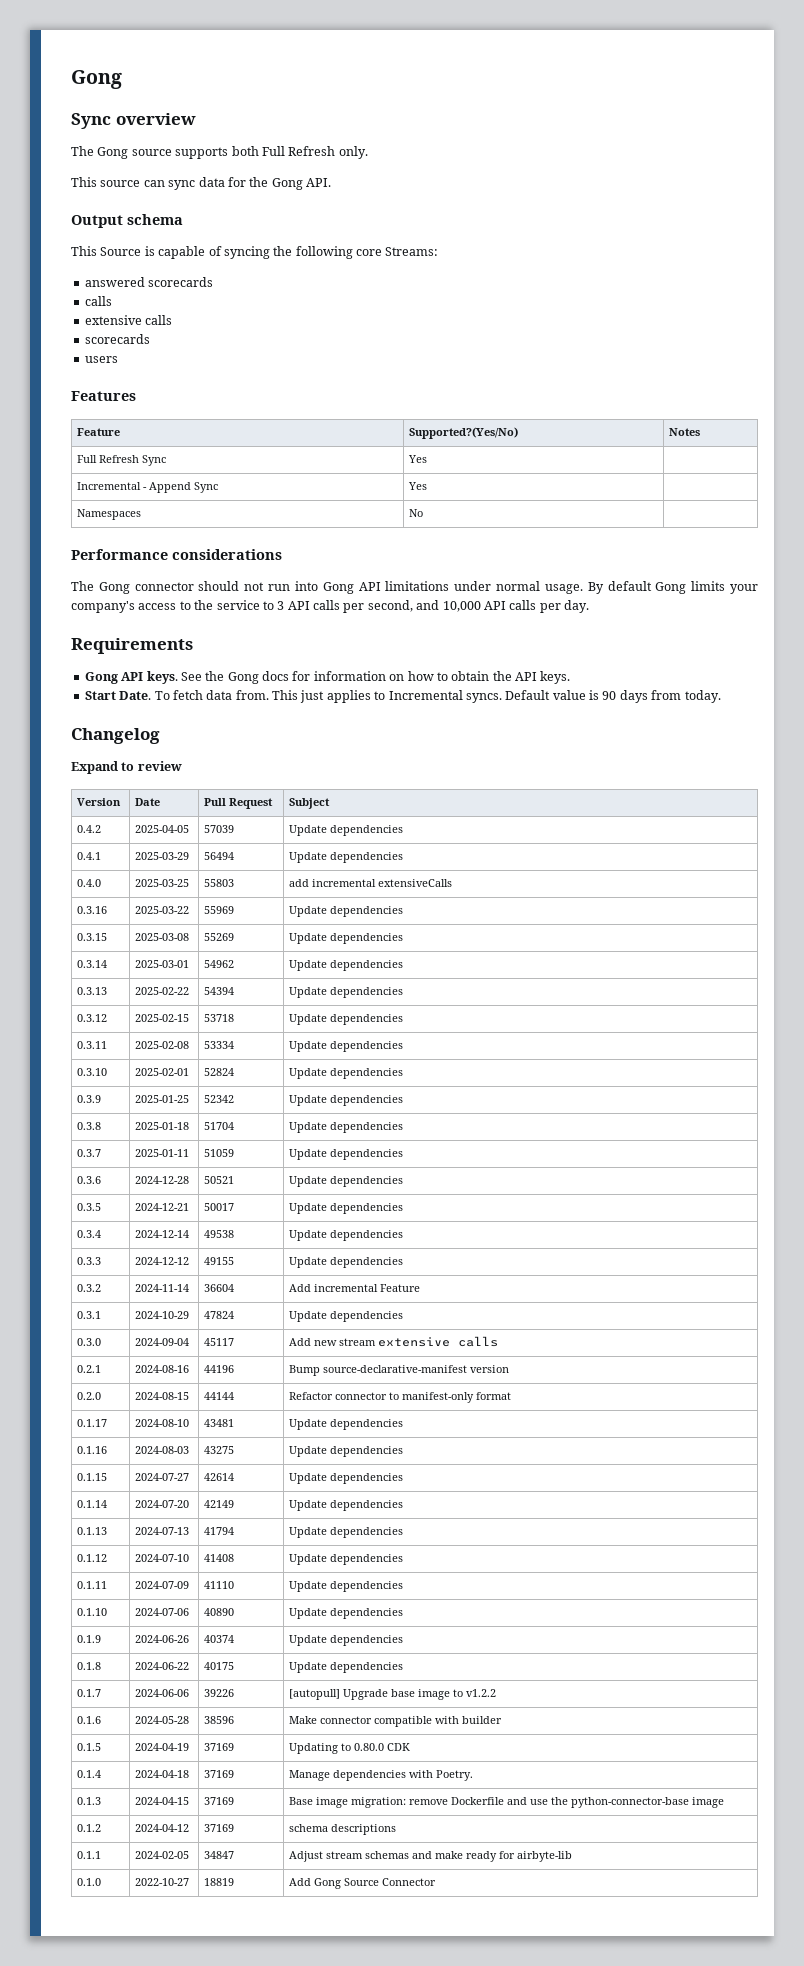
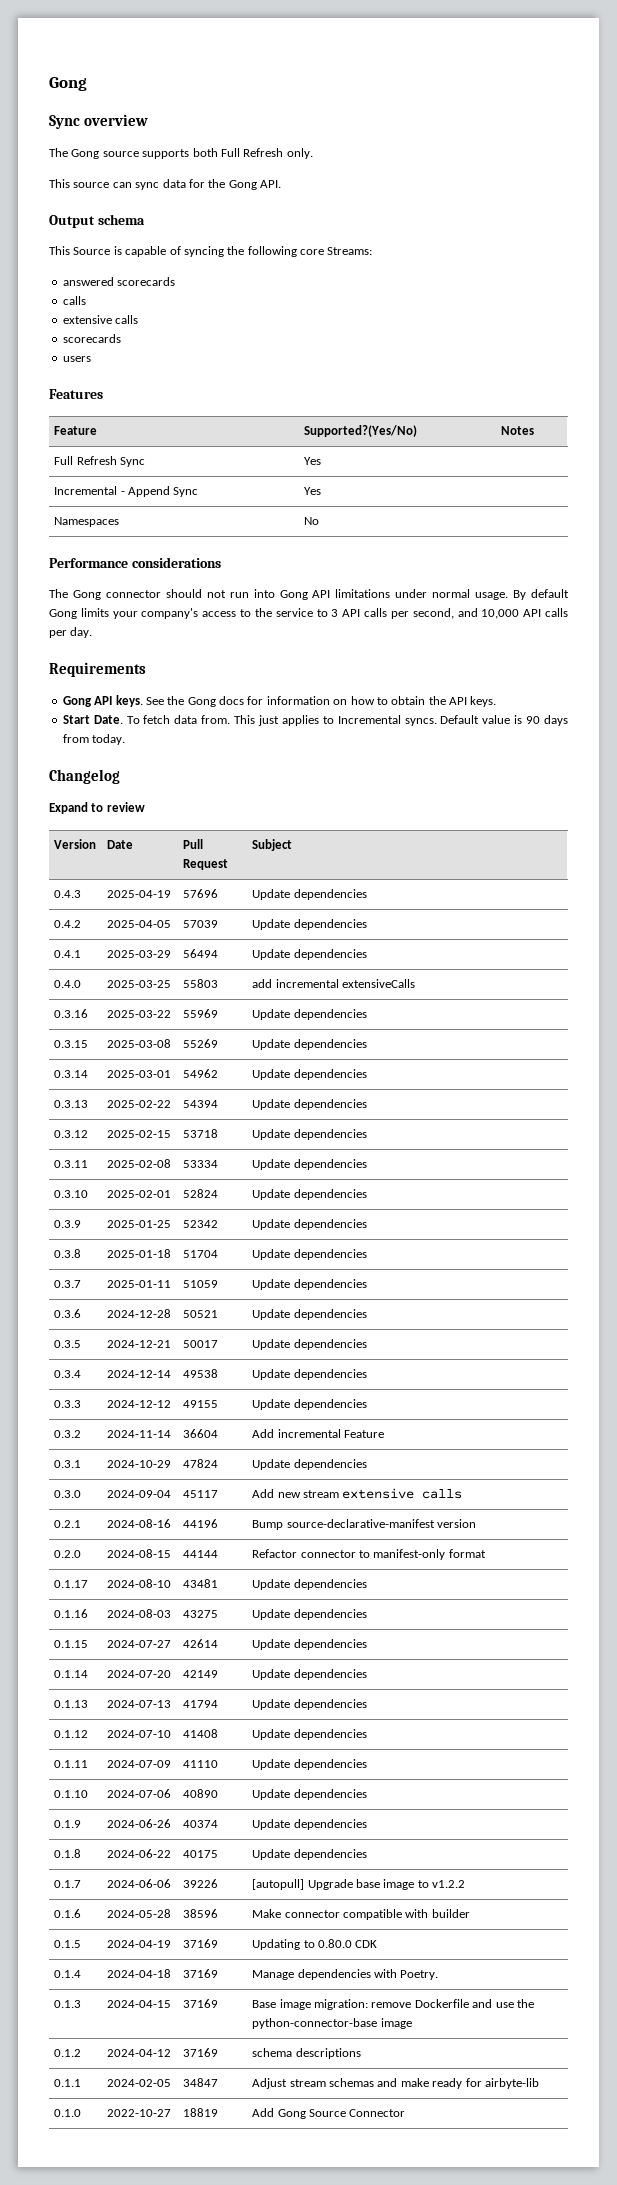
+ 0.4.3 | 2025-04-19 | 57696 | Update dependencies

